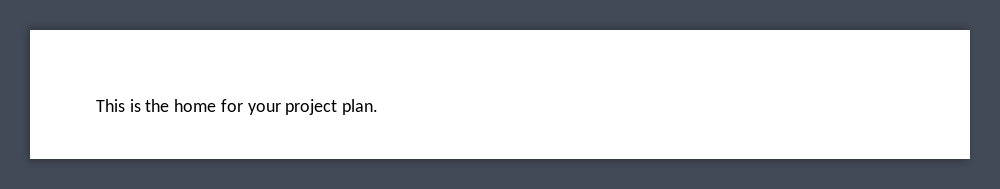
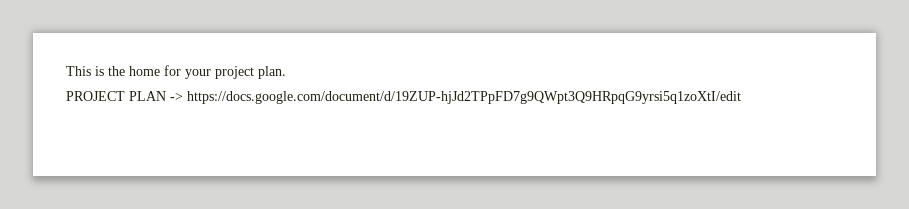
+ PROJECT PLAN -> https://docs.google.com/document/d/19ZUP-hjJd2TPpFD7g9QWpt3Q9HRpqG9yrsi5q1zoXtI/edit

